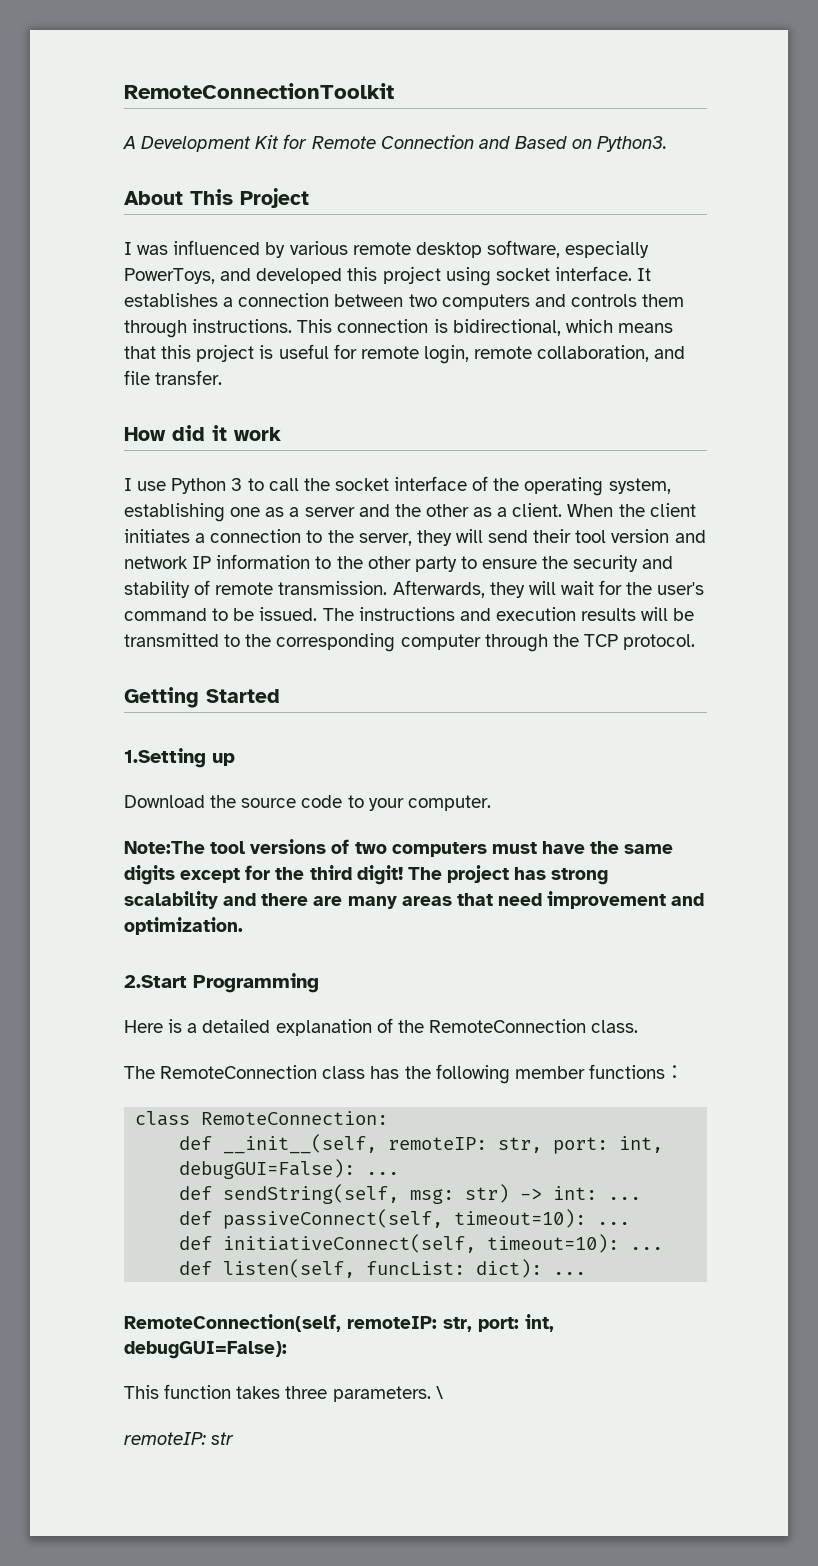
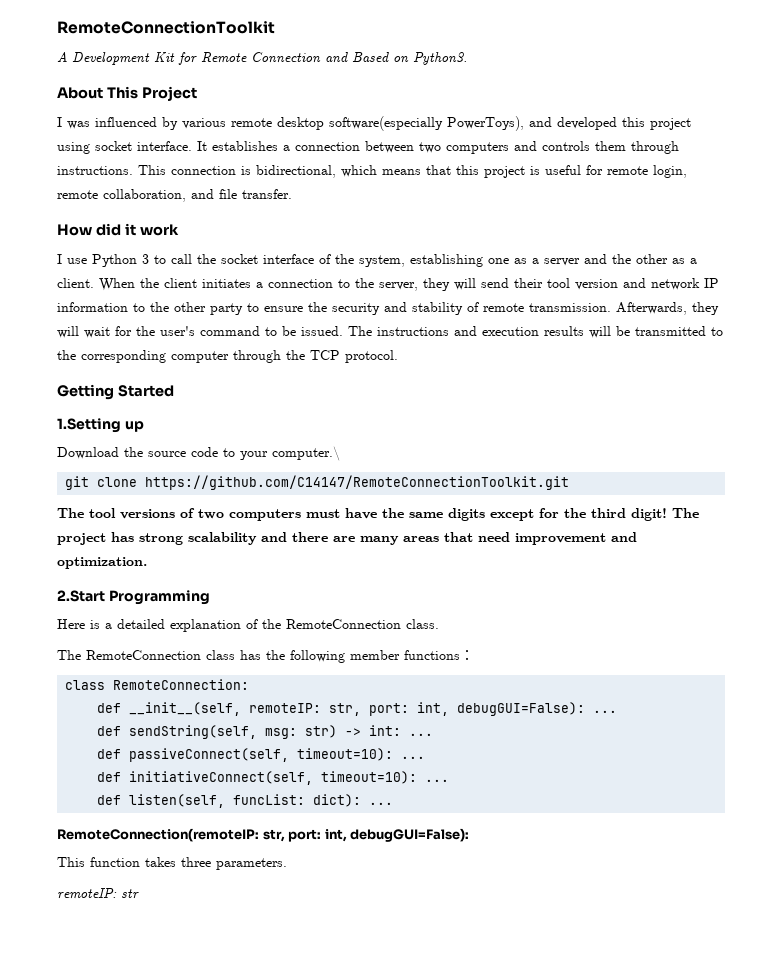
- I was influenced by various remote desktop software, especially PowerToys, and developed this project using socket interface.
+ I was influenced by various remote desktop software(especially PowerToys), and developed this project using socket interface.
- I use Python 3 to call the socket interface of the operating system, establishing one as a server and the other as a client.
+ I use Python 3 to call the socket interface of the system, establishing one as a server and the other as a client.
- Download the source code to your computer.
- Note:The tool versions of two computers must have the same digits except for the third digit!
+ Download the source code to your computer.\
+ git clone https://github.com/C14147/RemoteConnectionToolkit.git
+ The tool versions of two computers must have the same digits except for the third digit!
- RemoteConnection(self, remoteIP: str, port: int, debugGUI=False):
+ RemoteConnection(remoteIP: str, port: int, debugGUI=False):
- \

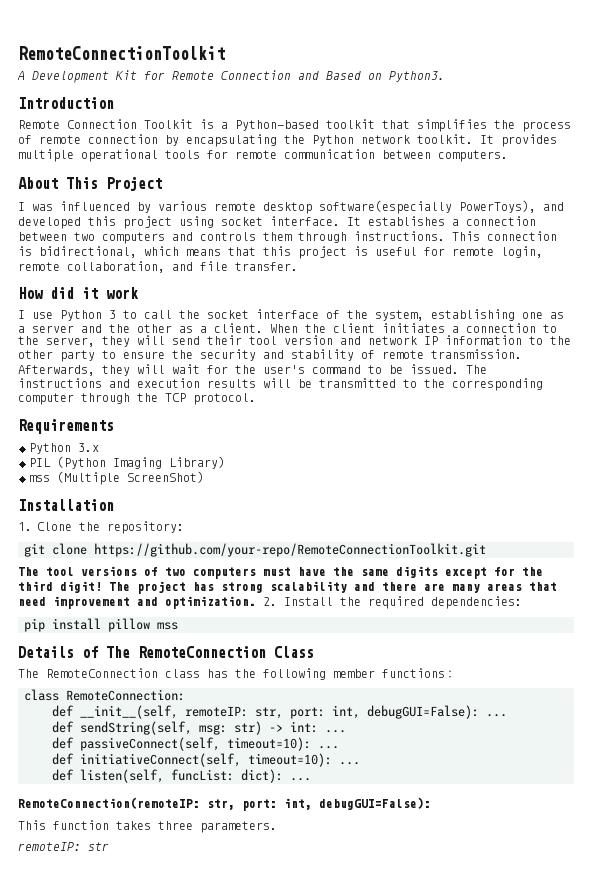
+ Introduction
+ Remote Connection Toolkit is a Python-based toolkit that simplifies the process of remote connection by encapsulating the Python network toolkit. It provides multiple operational tools for remote communication between computers.
- Getting Started
- 1.Setting up
- Download the source code to your computer.\
+ Requirements
+ Python 3.x
+ PIL (Python Imaging Library)
+ mss (Multiple ScreenShot)
+ Installation
+ 1. Clone the repository:
- git clone https://github.com/C14147/RemoteConnectionToolkit.git
+ git clone https://github.com/your-repo/RemoteConnectionToolkit.git
- The project has strong scalability and there are many areas that need improvement and optimization.
- 2.Start Programming
- Here is a detailed explanation of the RemoteConnection class.
+ The project has strong scalability and there are many areas that need improvement and optimization. 2. Install the required dependencies:
+ pip install pillow mss
+ Details of The RemoteConnection Class

